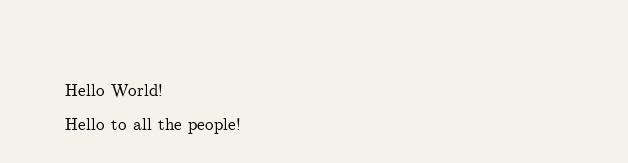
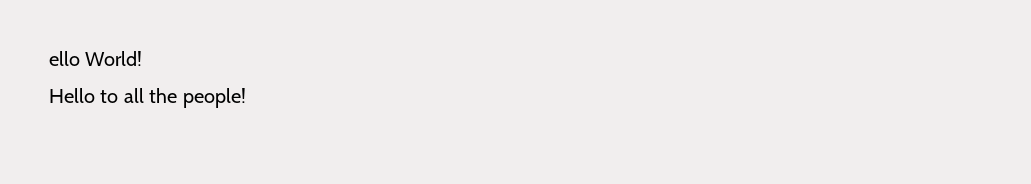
- Hello World!
+ ello World!

